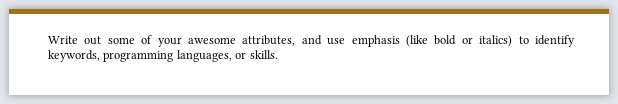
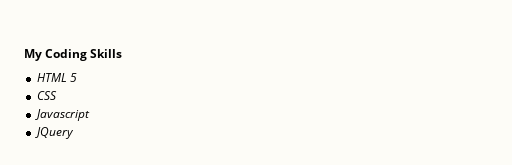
- Write out some of your awesome attributes, and use emphasis (like bold or italics) to identify keywords, programming languages, or skills.
+ My Coding Skills
+ HTML 5
+ CSS
+ Javascript
+ JQuery

